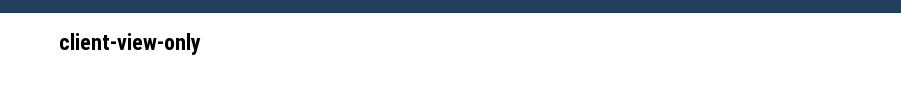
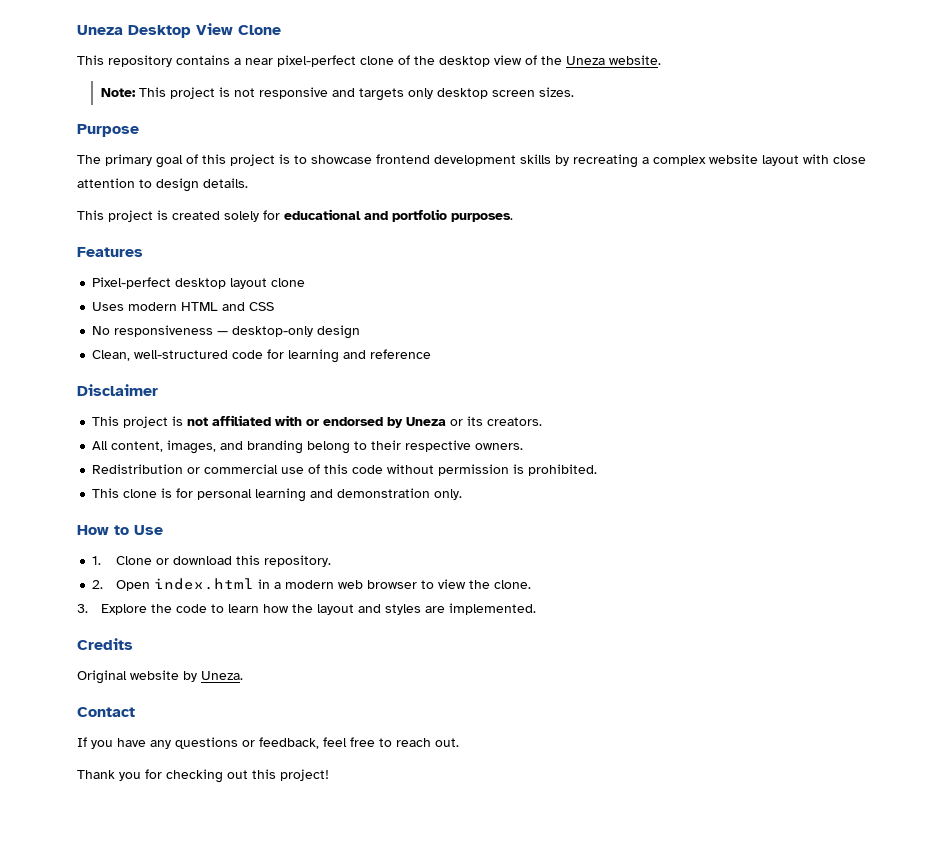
- client-view-only
+ Uneza Desktop View Clone
+ This repository contains a near pixel-perfect clone of the desktop view of the Uneza website.
+ Note: This project is not responsive and targets only desktop screen sizes.
+ Purpose
+ The primary goal of this project is to showcase frontend development skills by recreating a complex website layout with close attention to design details.
+ This project is created solely for educational and portfolio purposes.
+ Features
+ Pixel-perfect desktop layout clone
+ Uses modern HTML and CSS
+ No responsiveness — desktop-only design
+ Clean, well-structured code for learning and reference
+ Disclaimer
+ This project is not affiliated with or endorsed by Uneza or its creators.
+ All content, images, and branding belong to their respective owners.
+ Redistribution or commercial use of this code without permission is prohibited.
+ This clone is for personal learning and demonstration only.
+ How to Use
+ 1. Clone or download this repository.
+ 2. Open index.html in a modern web browser to view the clone.
+ 3. Explore the code to learn how the layout and styles are implemented.
+ Credits
+ Original website by Uneza.
+ Contact
+ If you have any questions or feedback, feel free to reach out.
+ Thank you for checking out this project!

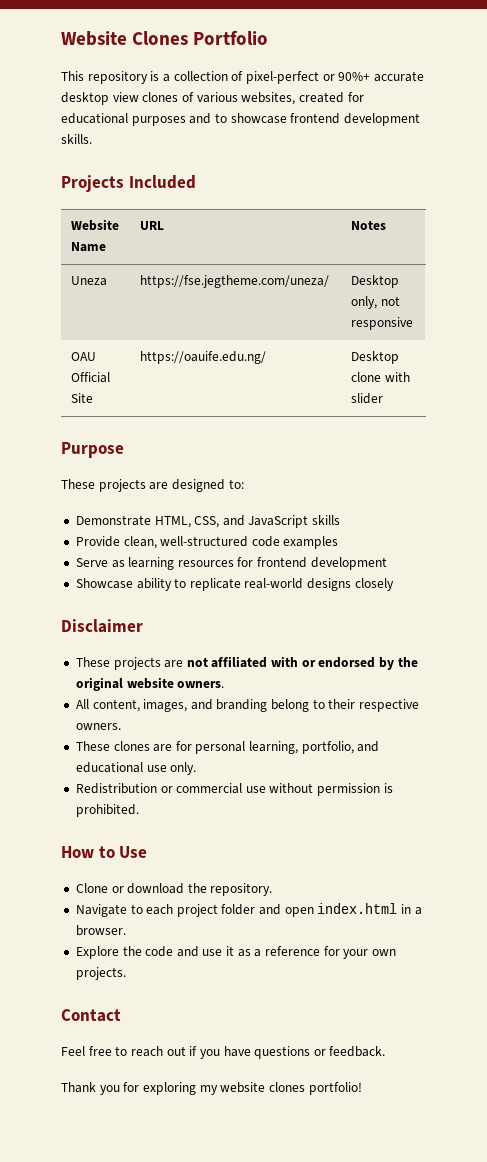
- Uneza Desktop View Clone
- This repository contains a near pixel-perfect clone of the desktop view of the Uneza website.
- Note: This project is not responsive and targets only desktop screen sizes.
+ Website Clones Portfolio
+ This repository is a collection of pixel-perfect or 90%+ accurate desktop view clones of various websites, created for educational purposes and to showcase frontend development skills.
+ Projects Included
+ Website Name | URL | Notes
+ Uneza | https://fse.jegtheme.com/uneza/ | Desktop only, not responsive
+ OAU Official Site | https://oauife.edu.ng/ | Desktop clone with slider
  Purpose
- The primary goal of this project is to showcase frontend development skills by recreating a complex website layout with close attention to design details.
- This project is created solely for educational and portfolio purposes.
- Features
- Pixel-perfect desktop layout clone
- Uses modern HTML and CSS
- No responsiveness — desktop-only design
- Clean, well-structured code for learning and reference
+ These projects are designed to:
+ Demonstrate HTML, CSS, and JavaScript skills
+ Provide clean, well-structured code examples
+ Serve as learning resources for frontend development
+ Showcase ability to replicate real-world designs closely
  Disclaimer
- This project is not affiliated with or endorsed by Uneza or its creators.
+ These projects are not affiliated with or endorsed by the original website owners.
+ These clones are for personal learning, portfolio, and educational use only.
- Redistribution or commercial use of this code without permission is prohibited.
+ Redistribution or commercial use without permission is prohibited.
- This clone is for personal learning and demonstration only.
- 1. Clone or download this repository.
+ Clone or download the repository.
- 2. Open index.html in a modern web browser to view the clone.
- 3. Explore the code to learn how the layout and styles are implemented.
- Credits
- Original website by Uneza.
+ Navigate to each project folder and open index.html in a browser.
+ Explore the code and use it as a reference for your own projects.
  Contact
- If you have any questions or feedback, feel free to reach out.
- Thank you for checking out this project!
+ Feel free to reach out if you have questions or feedback.
+ Thank you for exploring my website clones portfolio!

